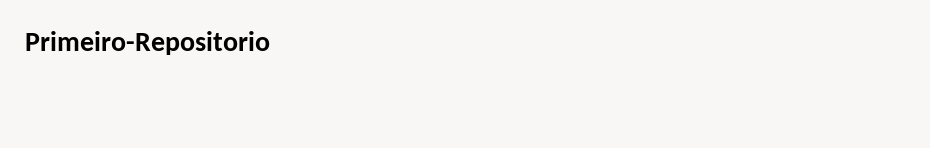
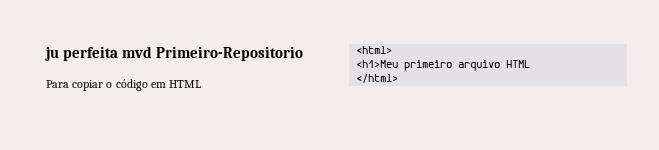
- Primeiro-Repositorio
+ ju perfeita mvd Primeiro-Repositorio
+ Para copiar o código em HTML
+ <html>
+ <h1>Meu primeiro arquivo HTML
+ </html>

